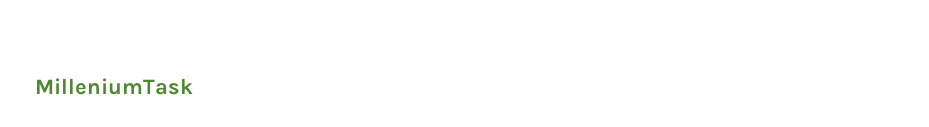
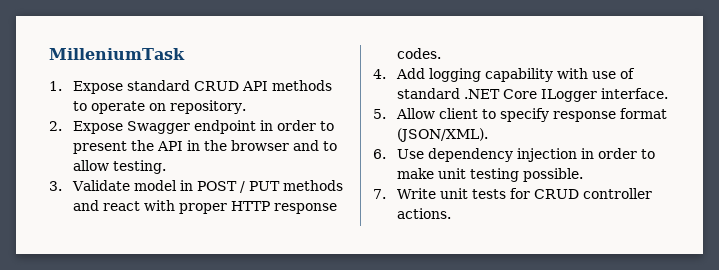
+ 1. Expose standard CRUD API methods to operate on repository.
+ 2. Expose Swagger endpoint in order to present the API in the browser and to allow testing.
+ 3. Validate model in POST / PUT methods and react with proper HTTP response codes.
+ 4. Add logging capability with use of standard .NET Core ILogger interface.
+ 5. Allow client to specify response format (JSON/XML).
+ 6. Use dependency injection in order to make unit testing possible.
+ 7. Write unit tests for CRUD controller actions.

